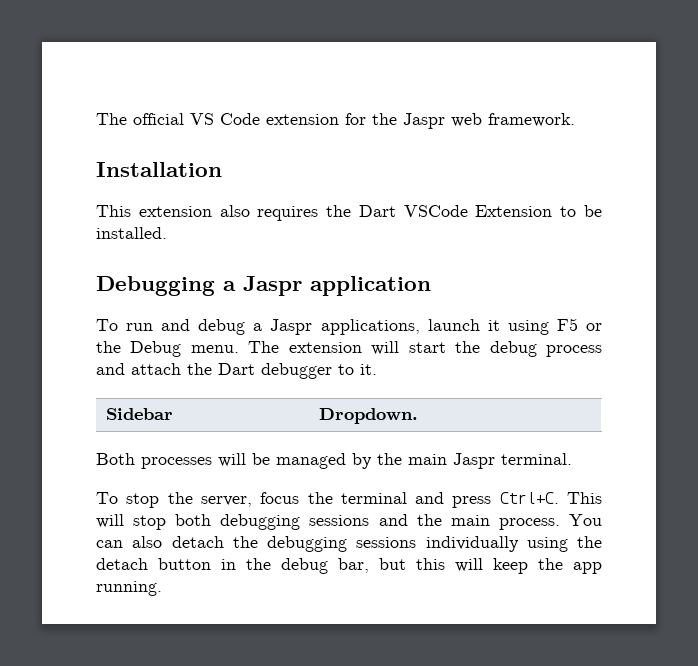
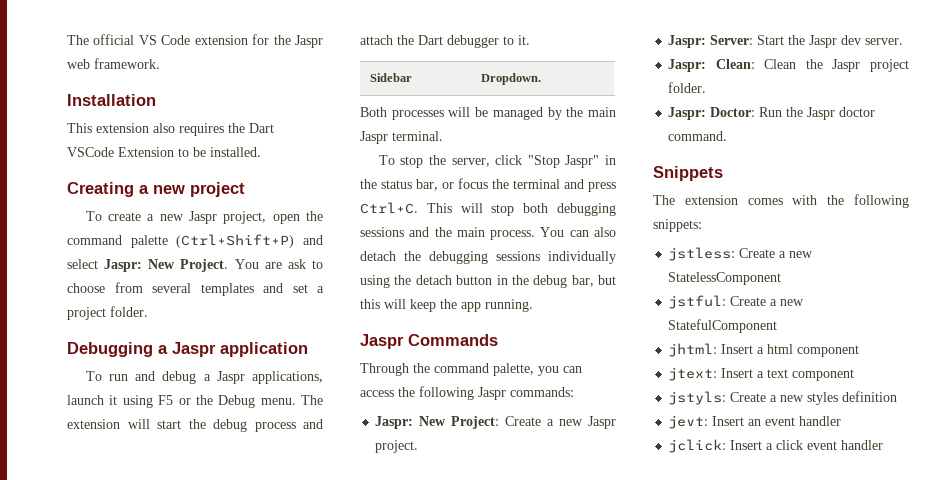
+ Creating a new project
+ To create a new Jaspr project, open the command palette (Ctrl+Shift+P) and select Jaspr: New Project. You are ask to choose from several templates and set a project folder.
- To stop the server, focus the terminal and press Ctrl+C.
+ To stop the server, click "Stop Jaspr" in the status bar, or focus the terminal and press Ctrl+C.
+ Jaspr Commands
+ Through the command palette, you can access the following Jaspr commands:
+ Jaspr: New Project: Create a new Jaspr project.
+ Jaspr: Server: Start the Jaspr dev server.
+ Jaspr: Clean: Clean the Jaspr project folder.
+ Jaspr: Doctor: Run the Jaspr doctor command.
+ Snippets
+ The extension comes with the following snippets:
+ jstless: Create a new StatelessComponent
+ jstful: Create a new StatefulComponent
+ jhtml: Insert a html component
+ jtext: Insert a text component
+ jstyls: Create a new styles definition
+ jevt: Insert an event handler
+ jclick: Insert a click event handler

